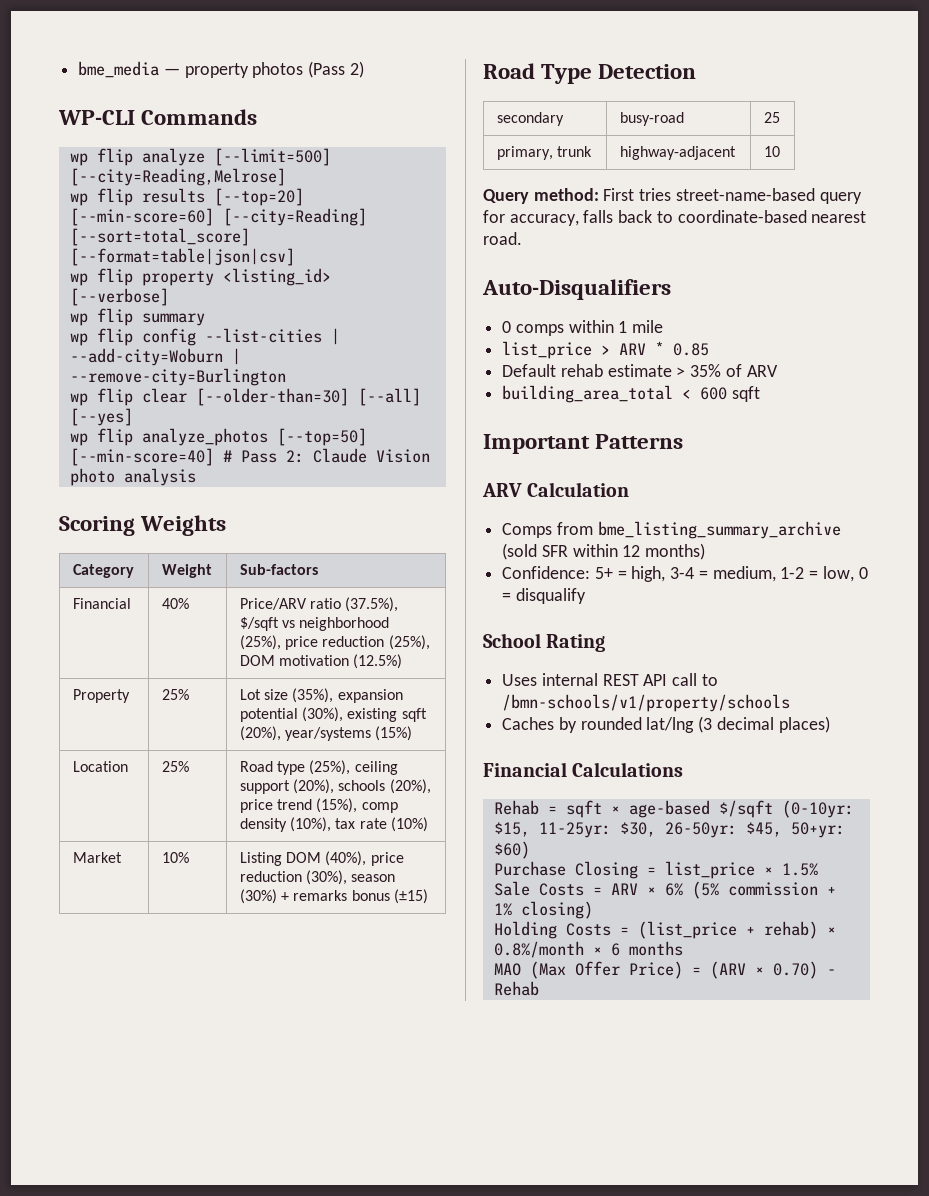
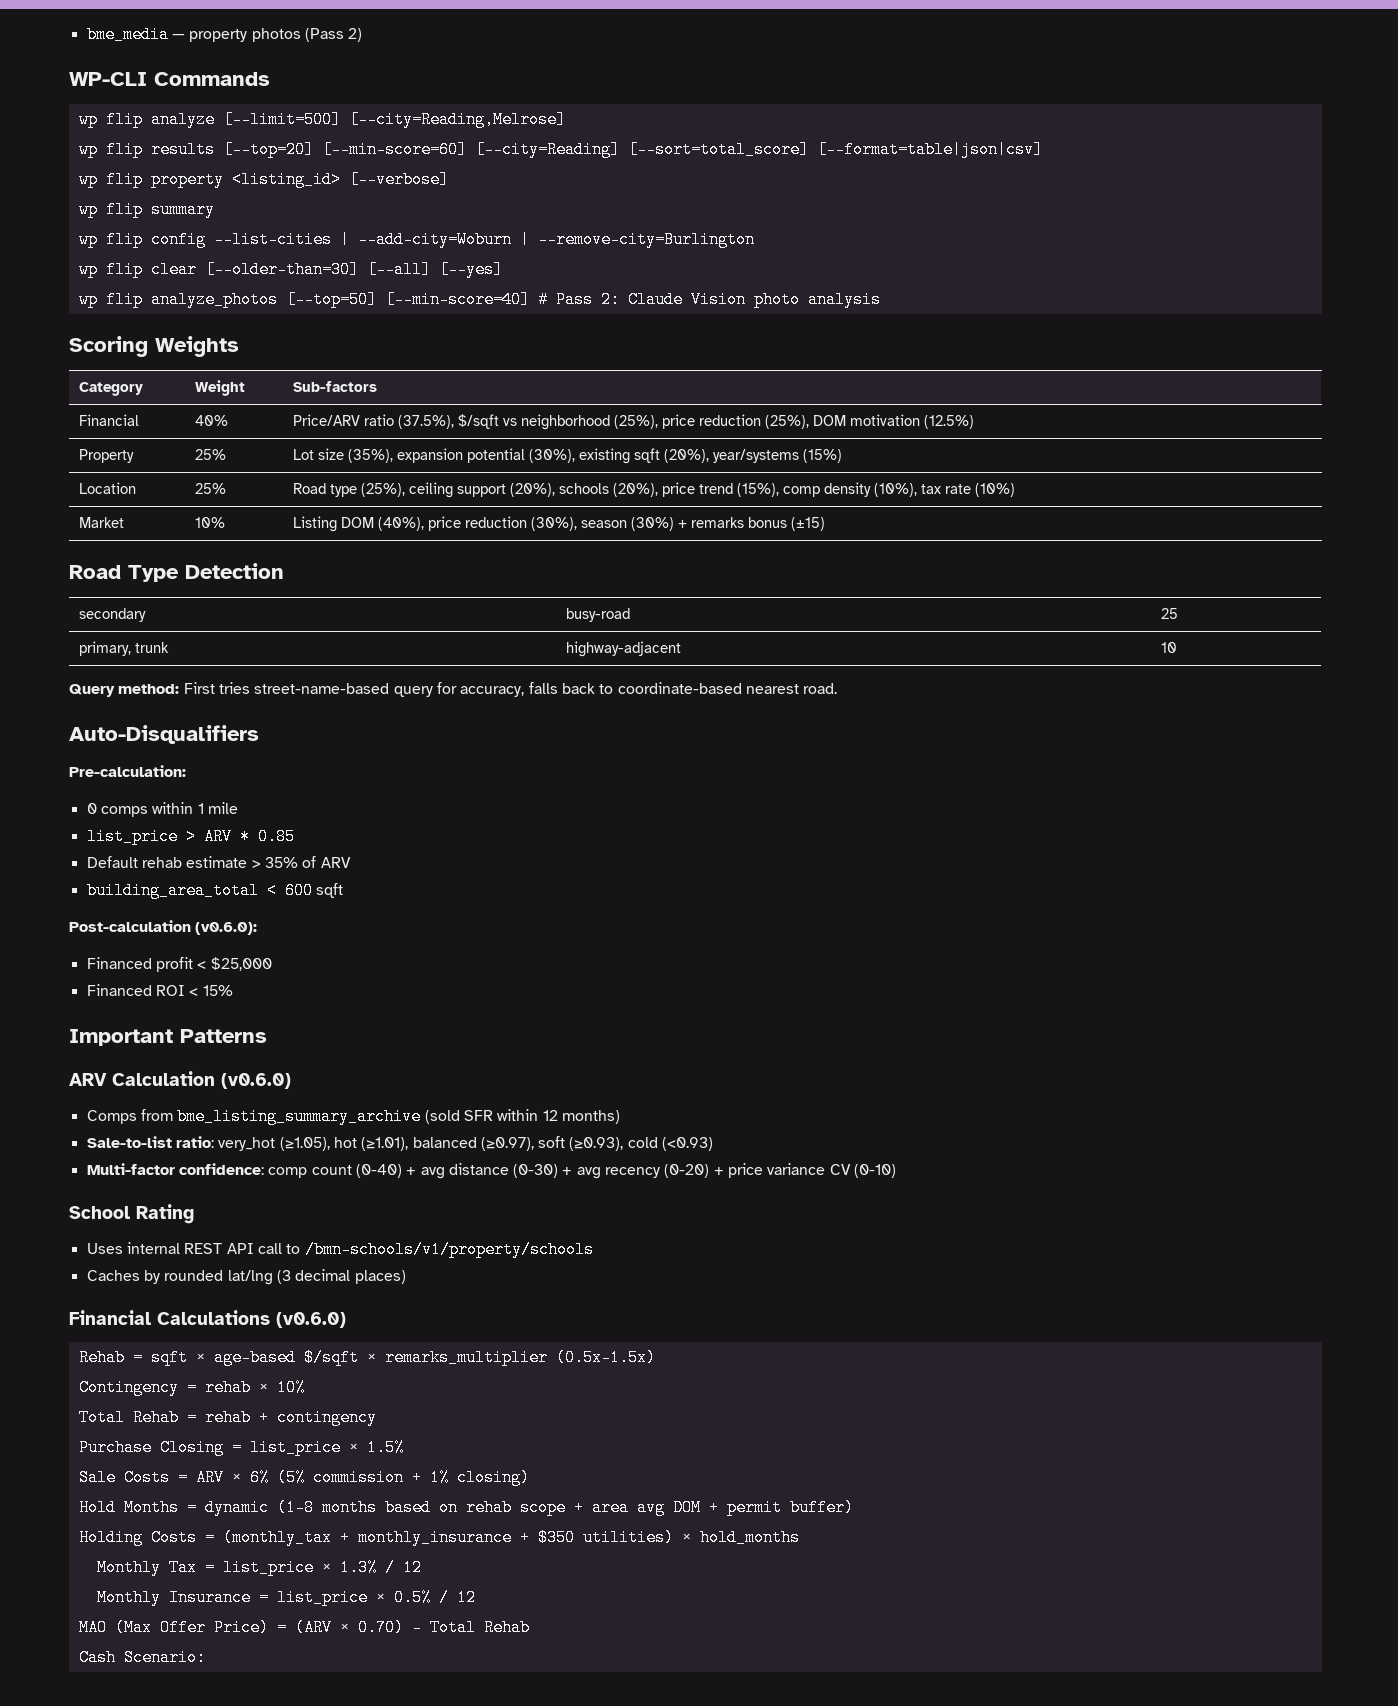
+ Pre-calculation:
+ Post-calculation (v0.6.0):
+ Financed profit < $25,000
+ Financed ROI < 15%
- ARV Calculation
+ ARV Calculation (v0.6.0)
- Confidence: 5+ = high, 3-4 = medium, 1-2 = low, 0 = disqualify
+ Sale-to-list ratio: very_hot (≥1.05), hot (≥1.01), balanced (≥0.97), soft (≥0.93), cold (<0.93)
+ Multi-factor confidence: comp count (0-40) + avg distance (0-30) + avg recency (0-20) + price variance CV (0-10)
- Financial Calculations
+ Financial Calculations (v0.6.0)
- Rehab = sqft × age-based $/sqft (0-10yr: $15, 11-25yr: $30, 26-50yr: $45, 50+yr: $60)
+ Rehab = sqft × age-based $/sqft × remarks_multiplier (0.5x-1.5x)
+ Contingency = rehab × 10%
+ Total Rehab = rehab + contingency
- Holding Costs = (list_price + rehab) × 0.8%/month × 6 months
+ Hold Months = dynamic (1-8 months based on rehab scope + area avg DOM + permit buffer)
+ Holding Costs = (monthly_tax + monthly_insurance + $350 utilities) × hold_months
+ Monthly Tax = list_price × 1.3% / 12
+ Monthly Insurance = list_price × 0.5% / 12
- MAO (Max Offer Price) = (ARV × 0.70) - Rehab
+ MAO (Max Offer Price) = (ARV × 0.70) - Total Rehab
+ Cash Scenario:

